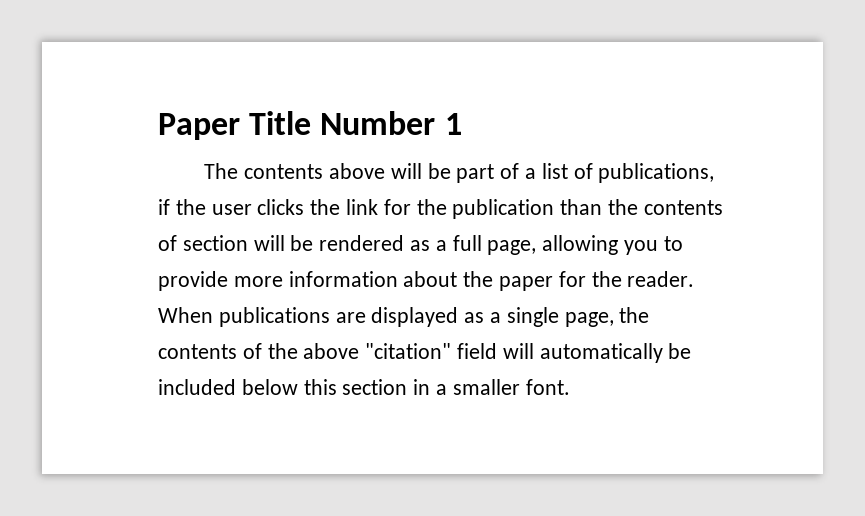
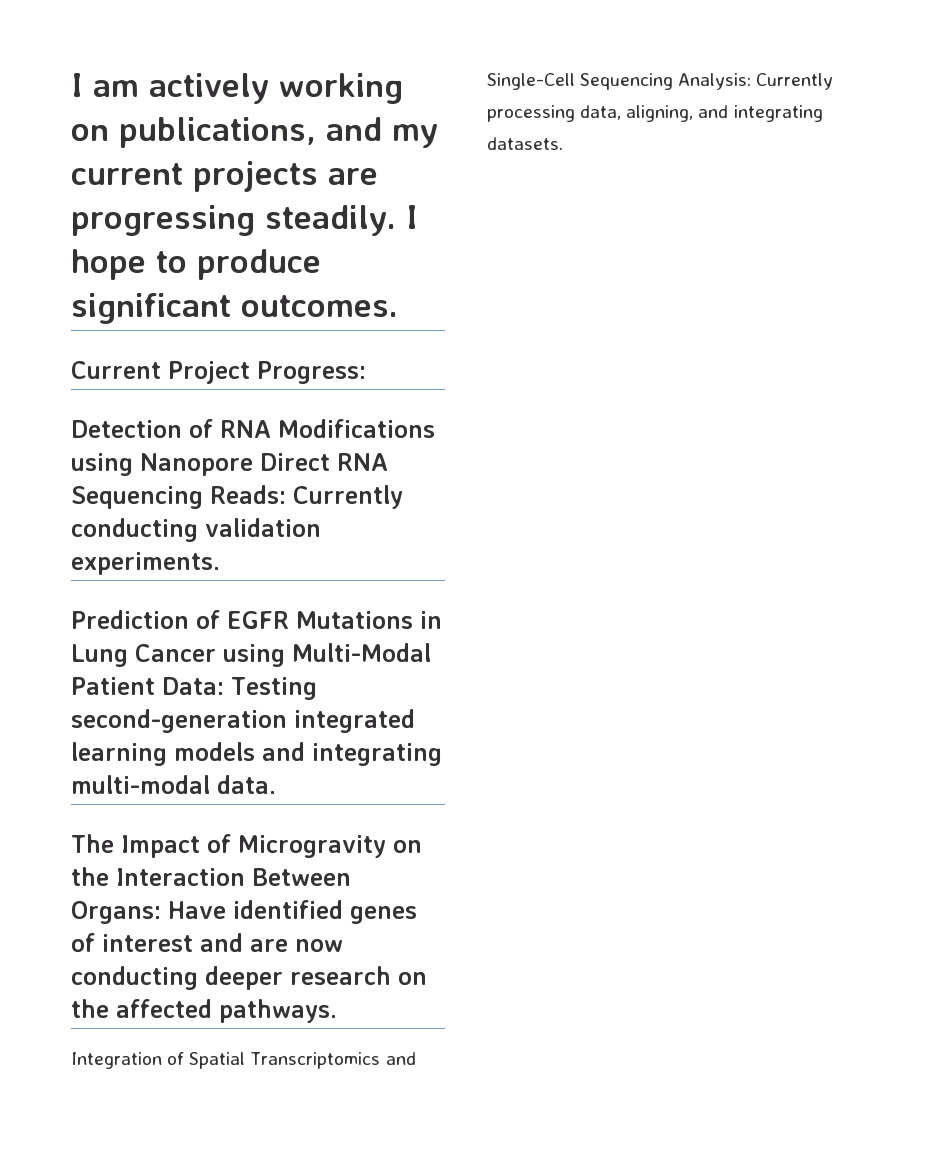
- Paper Title Number 1
- The contents above will be part of a list of publications, if the user clicks the link for the publication than the contents of section will be rendered as a full page, allowing you to provide more information about the paper for the reader. When publications are displayed as a single page, the contents of the above "citation" field will automatically be included below this section in a smaller font.
+ I am actively working on publications, and my current projects are progressing steadily. I hope to produce significant outcomes.
+ Current Project Progress:
+ Detection of RNA Modifications using Nanopore Direct RNA Sequencing Reads: Currently conducting validation experiments.
+ Prediction of EGFR Mutations in Lung Cancer using Multi-Modal Patient Data: Testing second-generation integrated learning models and integrating multi-modal data.
+ The Impact of Microgravity on the Interaction Between Organs: Have identified genes of interest and are now conducting deeper research on the affected pathways.
+ Integration of Spatial Transcriptomics and Single-Cell Sequencing Analysis: Currently processing data, aligning, and integrating datasets.

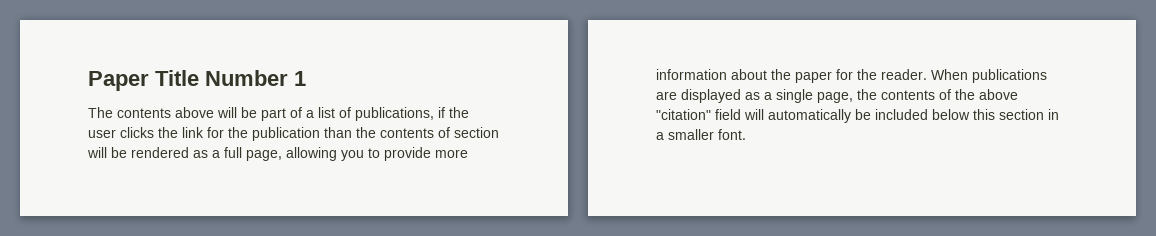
- I am actively working on publications, and my current projects are progressing steadily. I hope to produce significant outcomes.
- Current Project Progress:
- Detection of RNA Modifications using Nanopore Direct RNA Sequencing Reads: Currently conducting validation experiments.
- Prediction of EGFR Mutations in Lung Cancer using Multi-Modal Patient Data: Testing second-generation integrated learning models and integrating multi-modal data.
- The Impact of Microgravity on the Interaction Between Organs: Have identified genes of interest and are now conducting deeper research on the affected pathways.
- Integration of Spatial Transcriptomics and Single-Cell Sequencing Analysis: Currently processing data, aligning, and integrating datasets.
+ Paper Title Number 1
+ The contents above will be part of a list of publications, if the user clicks the link for the publication than the contents of section will be rendered as a full page, allowing you to provide more information about the paper for the reader. When publications are displayed as a single page, the contents of the above "citation" field will automatically be included below this section in a smaller font.

